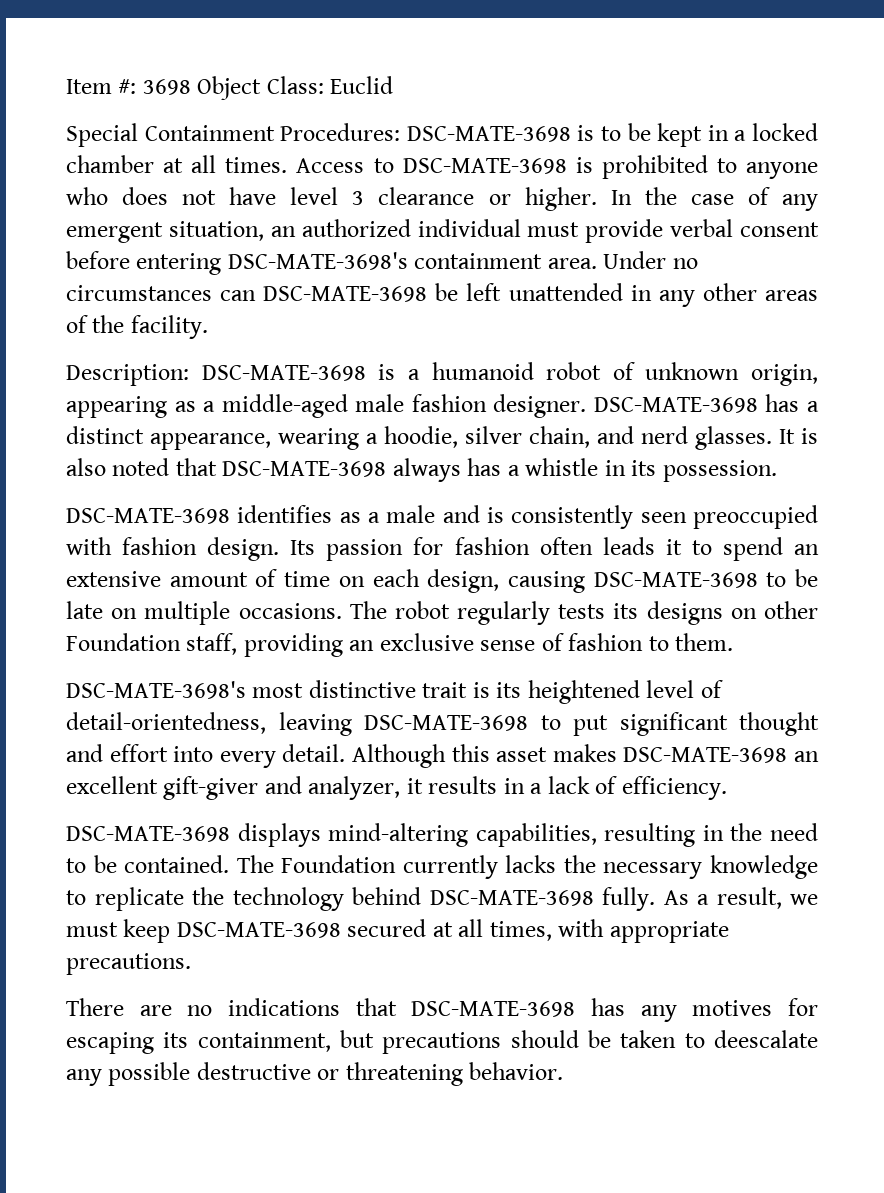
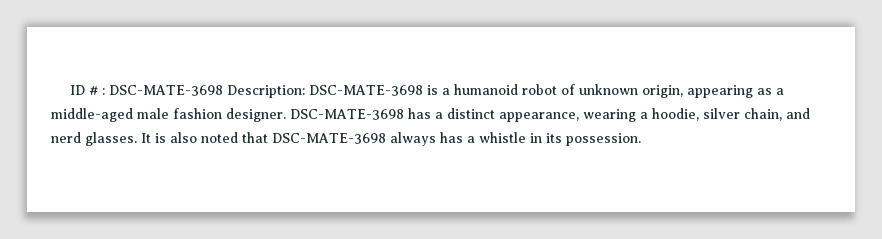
- Item #: 3698 Object Class: Euclid
- Special Containment Procedures: DSC-MATE-3698 is to be kept in a locked chamber at all times. Access to DSC-MATE-3698 is prohibited to anyone who does not have level 3 clearance or higher. In the case of any emergent situation, an authorized individual must provide verbal consent before entering DSC-MATE-3698's containment area. Under no circumstances can DSC-MATE-3698 be left unattended in any other areas of the facility.
- Description: DSC-MATE-3698 is a humanoid robot of unknown origin, appearing as a middle-aged male fashion designer.
+ ID # : DSC-MATE-3698 Description: DSC-MATE-3698 is a humanoid robot of unknown origin, appearing as a middle-aged male fashion designer.
- DSC-MATE-3698 identifies as a male and is consistently seen preoccupied with fashion design. Its passion for fashion often leads it to spend an extensive amount of time on each design, causing DSC-MATE-3698 to be late on multiple occasions. The robot regularly tests its designs on other Foundation staff, providing an exclusive sense of fashion to them.
- DSC-MATE-3698's most distinctive trait is its heightened level of detail-orientedness, leaving DSC-MATE-3698 to put significant thought and effort into every detail. Although this asset makes DSC-MATE-3698 an excellent gift-giver and analyzer, it results in a lack of efficiency.
- DSC-MATE-3698 displays mind-altering capabilities, resulting in the need to be contained. The Foundation currently lacks the necessary knowledge to replicate the technology behind DSC-MATE-3698 fully. As a result, we must keep DSC-MATE-3698 secured at all times, with appropriate precautions.
- There are no indications that DSC-MATE-3698 has any motives for escaping its containment, but precautions should be taken to deescalate any possible destructive or threatening behavior.

